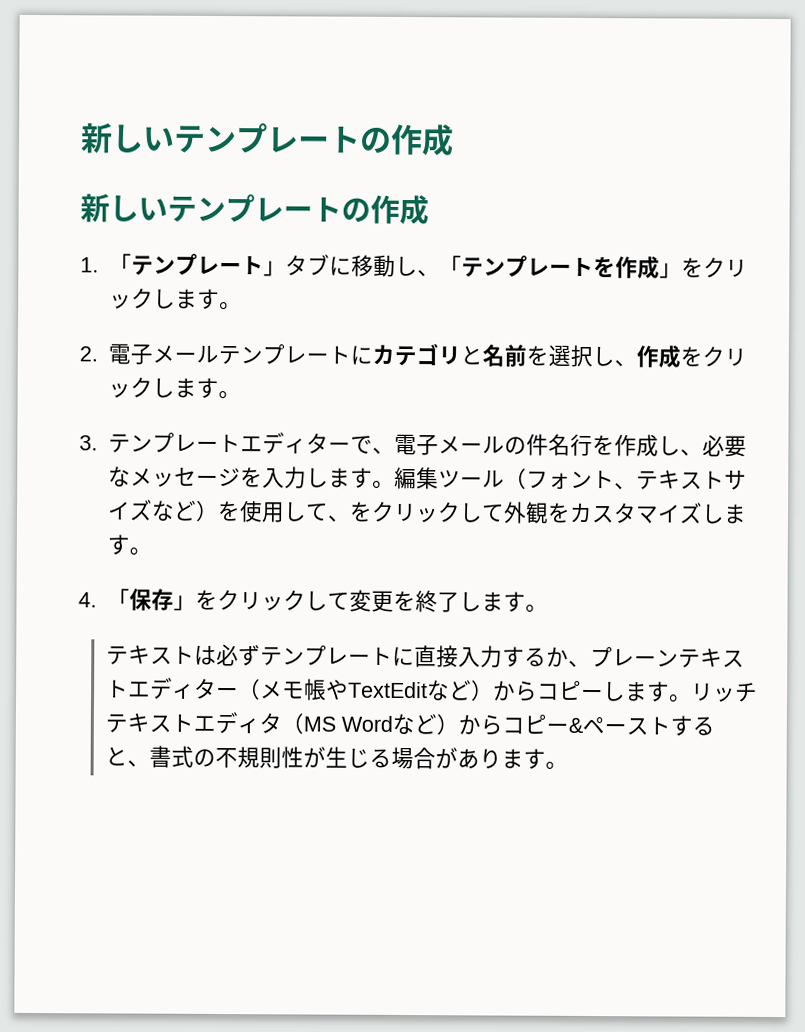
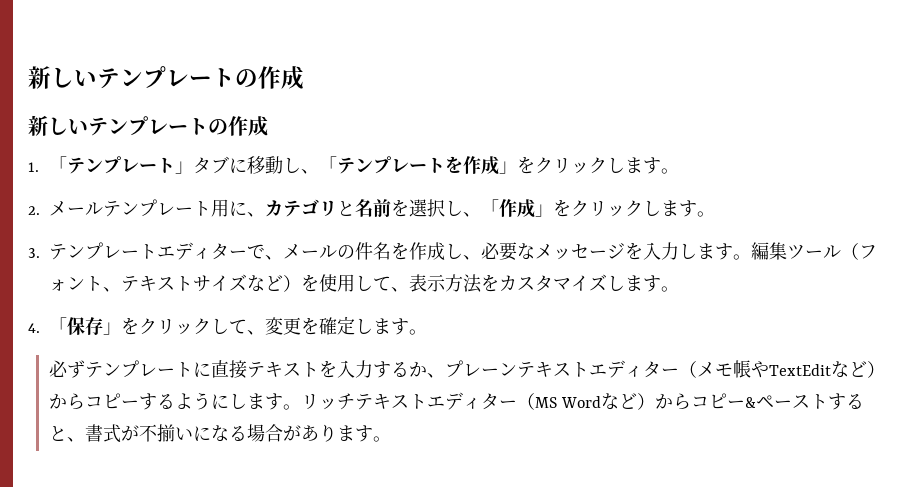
- 2.電子メールテンプレートにカテゴリと名前を選択し、作成をクリックします。
+ 2.メールテンプレート用に、カテゴリと名前を選択し、「作成」をクリックします。
- 3.テンプレートエディターで、電子メールの件名行を作成し、必要なメッセージを入力します。
+ 3.テンプレートエディターで、メールの件名を作成し、必要なメッセージを入力します。
- 編集ツール（フォント、テキストサイズなど）を使用して、をクリックして外観をカスタマイズします。
+ 編集ツール（フォント、テキストサイズなど）を使用して、表示方法をカスタマイズします。
- 4.「保存」をクリックして変更を終了します。
- テキストは必ずテンプレートに直接入力するか、プレーンテキストエディター（メモ帳やTextEditなど）からコピーします。
+ 4.「保存」をクリックして、変更を確定します。
+ 必ずテンプレートに直接テキストを入力するか、プレーンテキストエディター（メモ帳やTextEditなど）からコピーするようにします。
- リッチテキストエディタ（MS Wordなど）からコピー&ペーストすると、書式の不規則性が生じる場合があります。
+ リッチテキストエディター（MS Wordなど）からコピー&ペーストすると、書式が不揃いになる場合があります。

